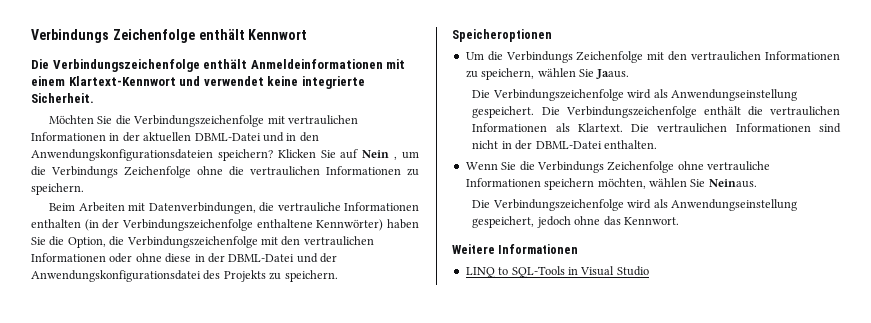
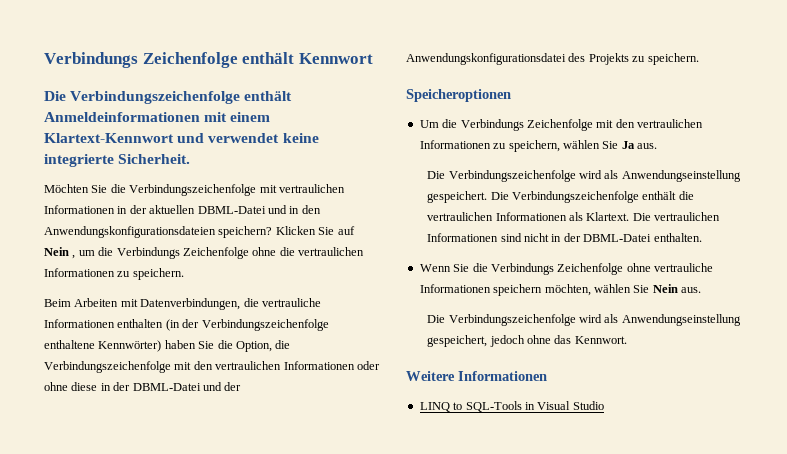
- Um die Verbindungs Zeichenfolge mit den vertraulichen Informationen zu speichern, wählen Sie Jaaus.
+ Um die Verbindungs Zeichenfolge mit den vertraulichen Informationen zu speichern, wählen Sie Ja aus.
- Wenn Sie die Verbindungs Zeichenfolge ohne vertrauliche Informationen speichern möchten, wählen Sie Neinaus.
+ Wenn Sie die Verbindungs Zeichenfolge ohne vertrauliche Informationen speichern möchten, wählen Sie Nein aus.

